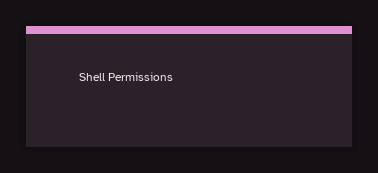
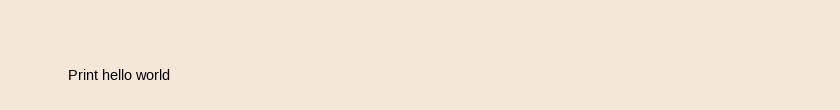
- Shell Permissions
+ Print hello world

